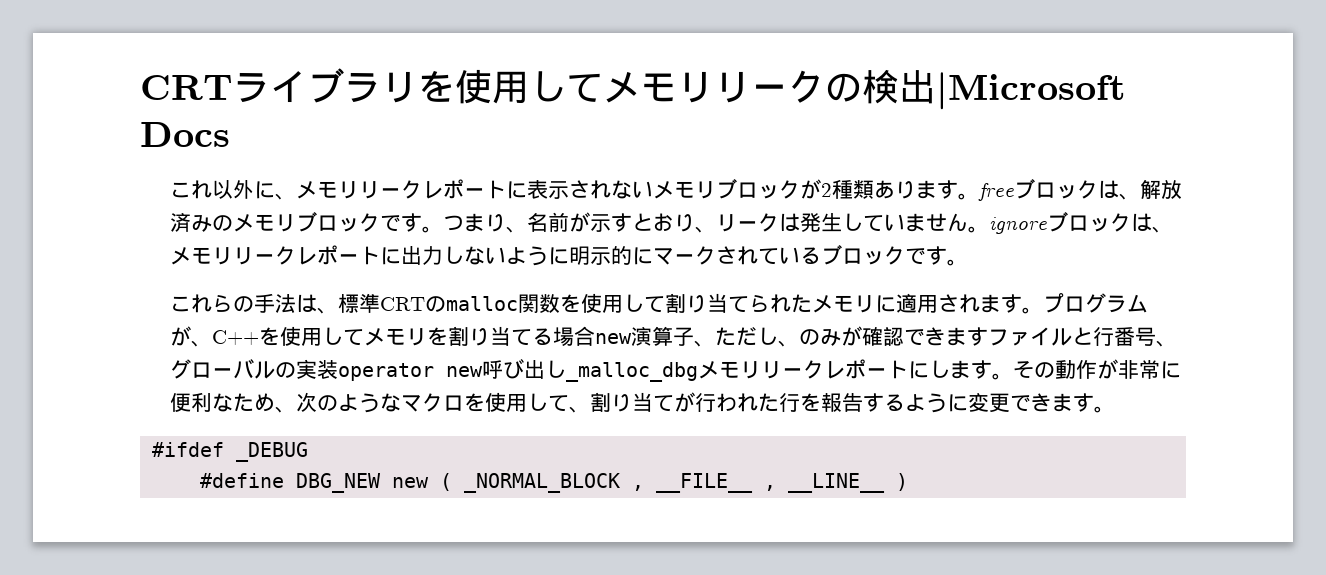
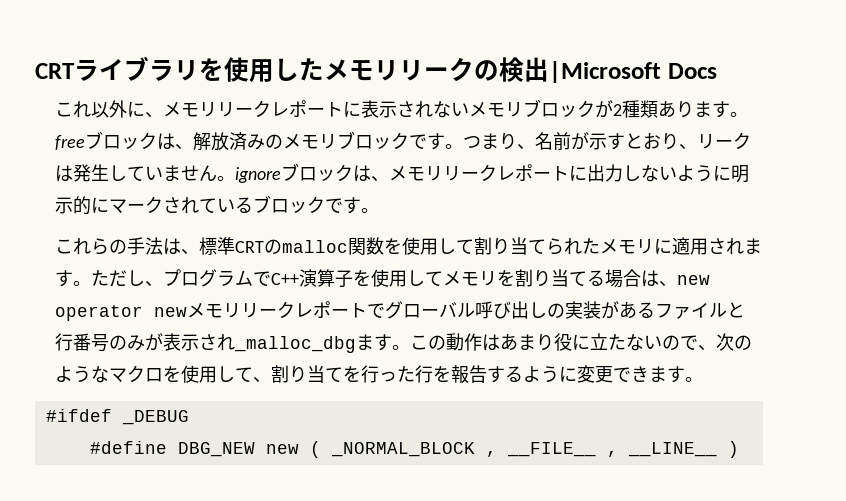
- CRTライブラリを使用してメモリリークの検出|Microsoft Docs
+ CRTライブラリを使用したメモリリークの検出|Microsoft Docs
- プログラムが、C++を使用してメモリを割り当てる場合new演算子、ただし、のみが確認できますファイルと行番号、グローバルの実装operator new呼び出し_malloc_dbgメモリリークレポートにします。その動作が非常に便利なため、次のようなマクロを使用して、割り当てが行われた行を報告するように変更できます。
+ ただし、プログラムでC++演算子を使用してメモリを割り当てる場合は、new operator newメモリリークレポートでグローバル呼び出しの実装があるファイルと行番号のみが表示され_malloc_dbgます。この動作はあまり役に立たないので、次のようなマクロを使用して、割り当てを行った行を報告するように変更できます。

